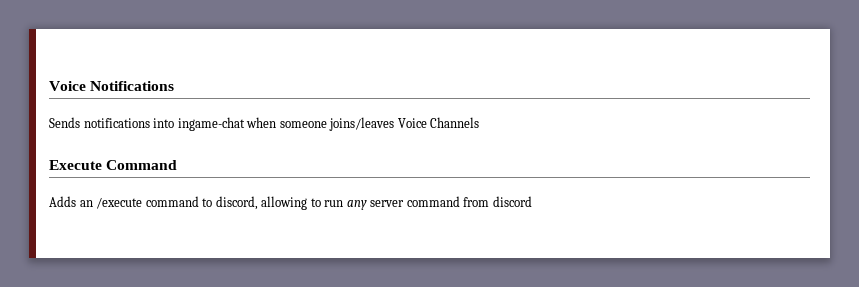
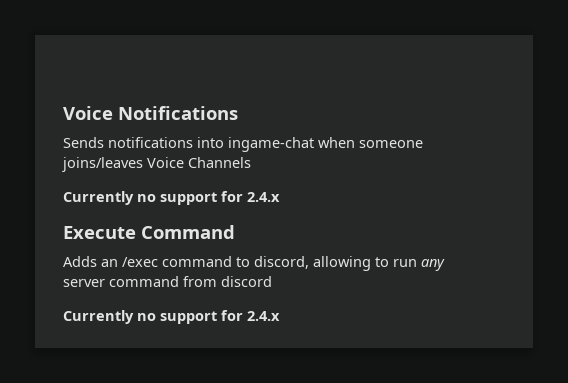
  Sends notifications into ingame-chat when someone joins/leaves Voice Channels
+ Currently no support for 2.4.x
- Adds an /execute command to discord, allowing to run any server command from discord
+ Adds an /exec command to discord, allowing to run any server command from discord
+ Currently no support for 2.4.x

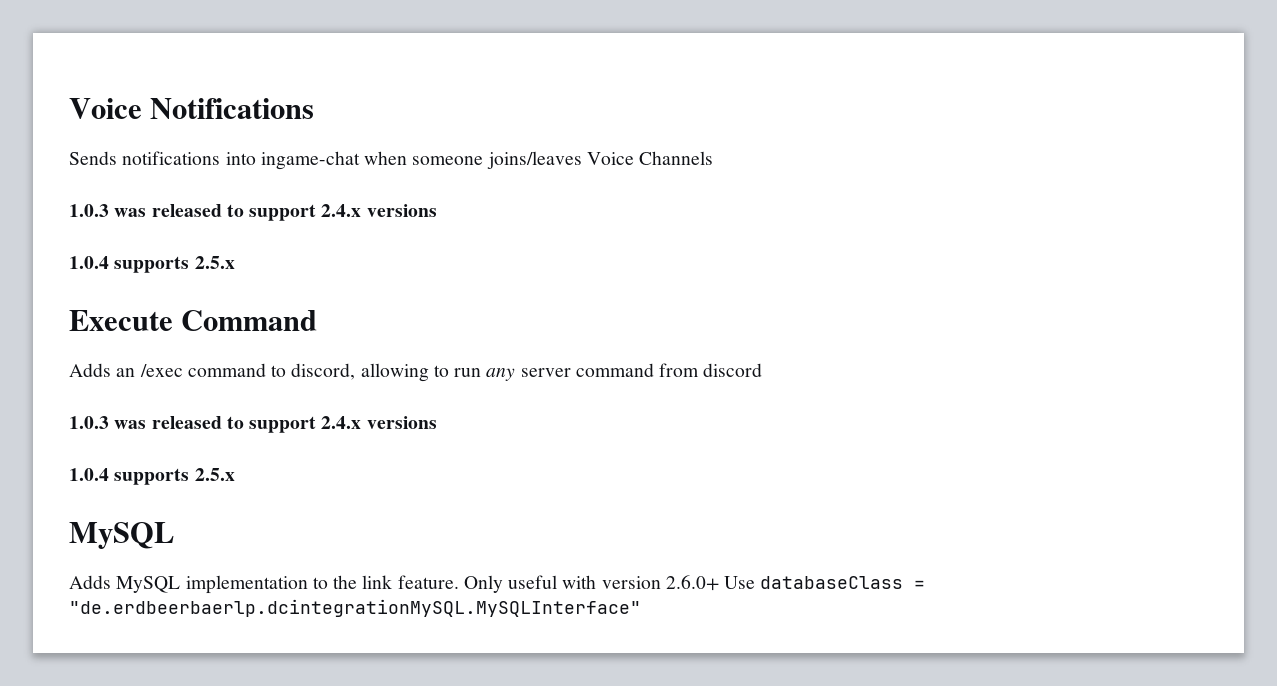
  Sends notifications into ingame-chat when someone joins/leaves Voice Channels
- Currently no support for 2.4.x
+ 1.0.3 was released to support 2.4.x versions
+ 1.0.4 supports 2.5.x
  Adds an /exec command to discord, allowing to run any server command from discord
- Currently no support for 2.4.x
+ 1.0.3 was released to support 2.4.x versions
+ 1.0.4 supports 2.5.x
+ MySQL
+ Adds MySQL implementation to the link feature. Only useful with version 2.6.0+ Use databaseClass = "de.erdbeerbaerlp.dcintegrationMySQL.MySQLInterface"

